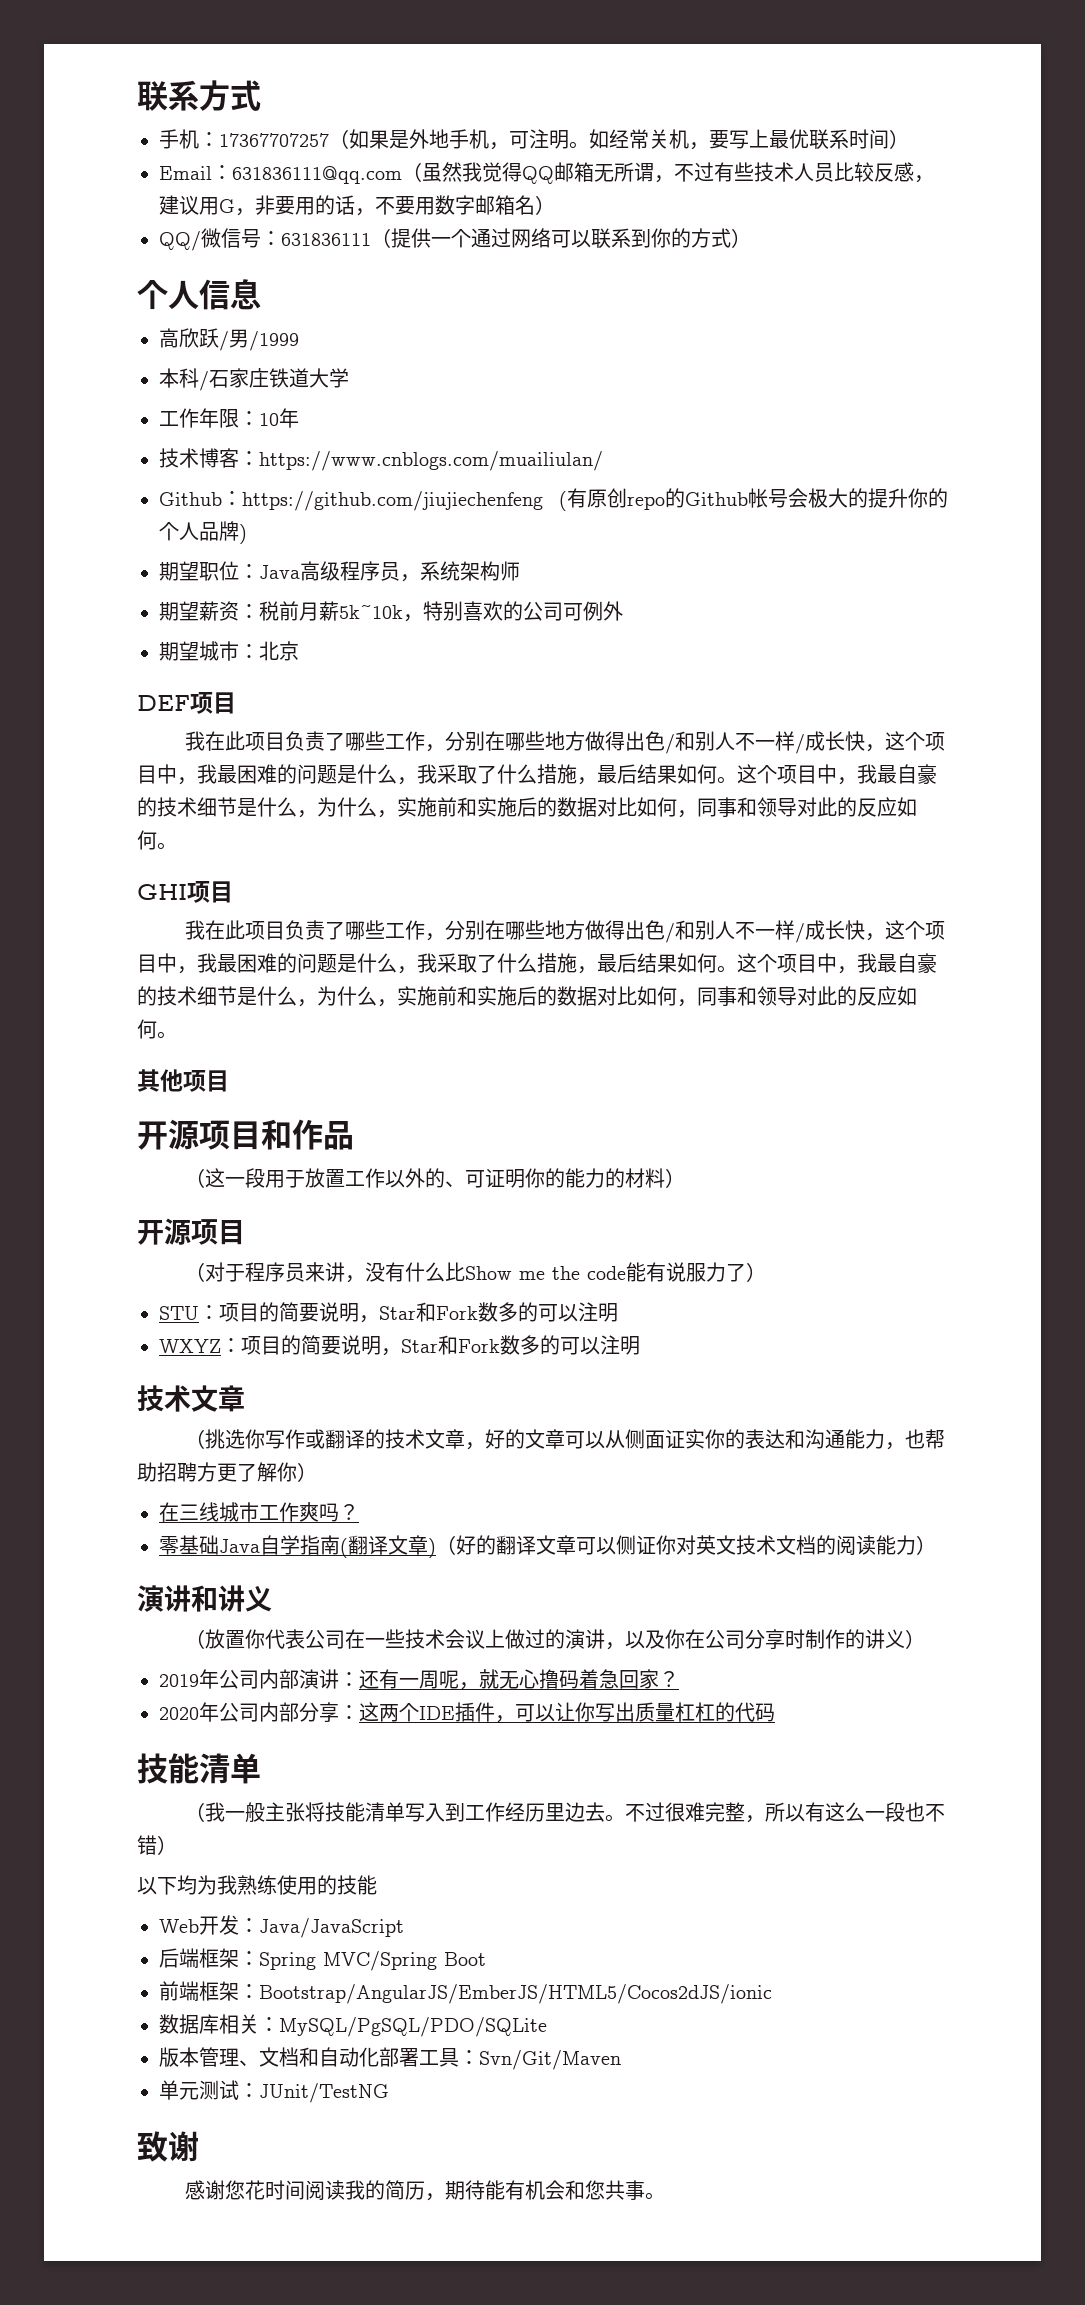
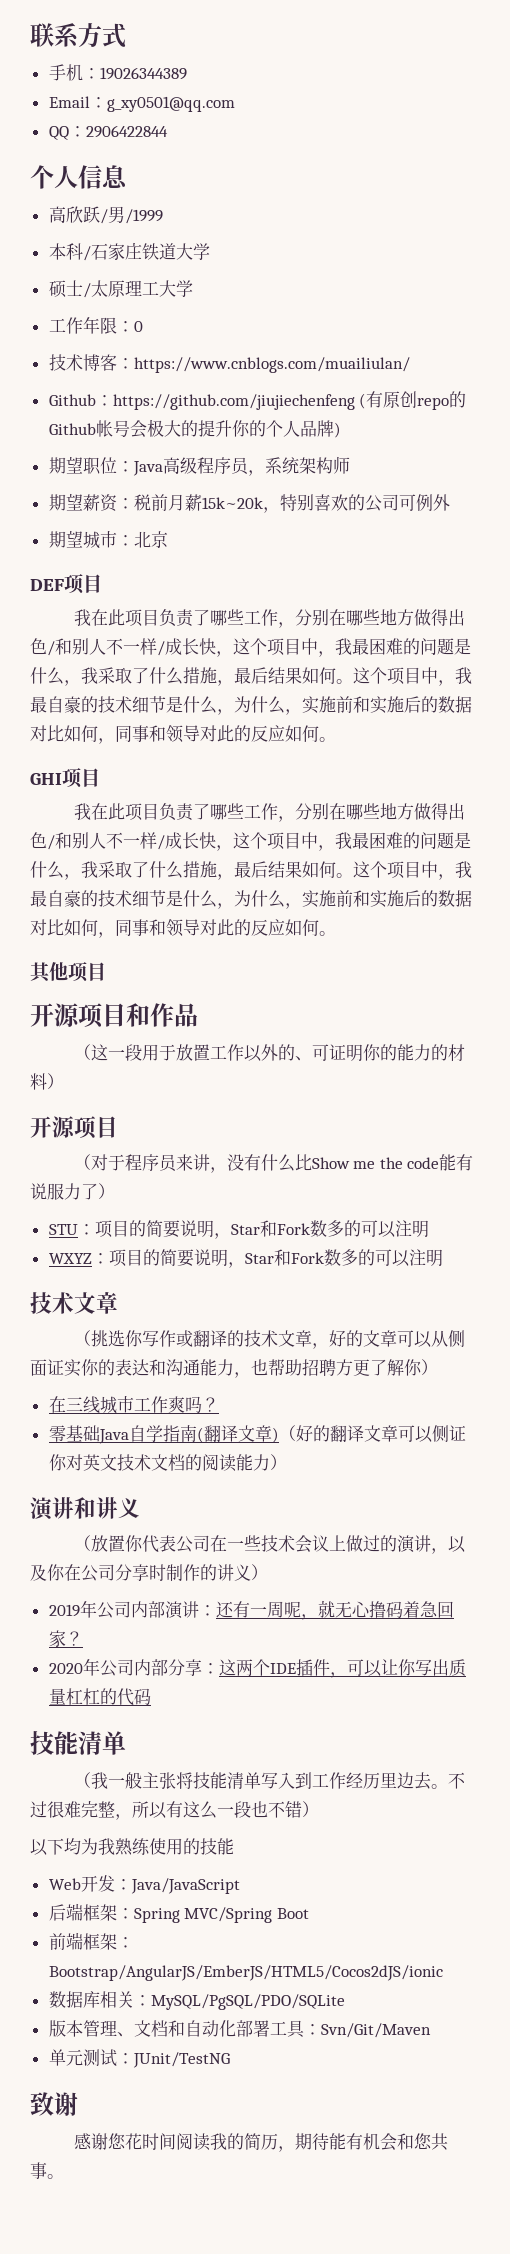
- 手机：17367707257（如果是外地手机，可注明。如经常关机，要写上最优联系时间）
- Email：631836111@qq.com（虽然我觉得QQ邮箱无所谓，不过有些技术人员比较反感，建议用G，非要用的话，不要用数字邮箱名）
- QQ/微信号：631836111（提供一个通过网络可以联系到你的方式）
+ 手机：19026344389
+ Email：g_xy0501@qq.com
+ QQ：2906422844
+ 硕士/太原理工大学
- 工作年限：10年
+ 工作年限：0
- 期望薪资：税前月薪5k~10k，特别喜欢的公司可例外
+ 期望薪资：税前月薪15k~20k，特别喜欢的公司可例外

